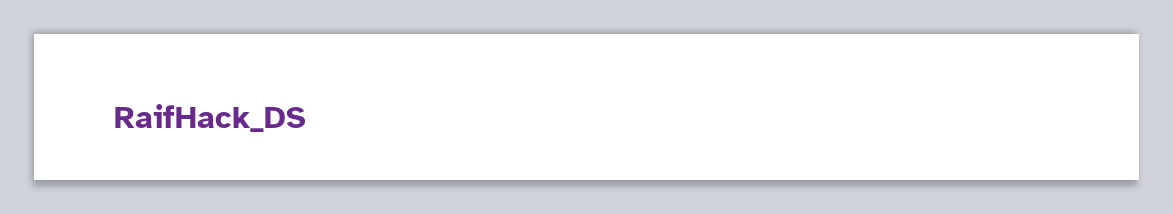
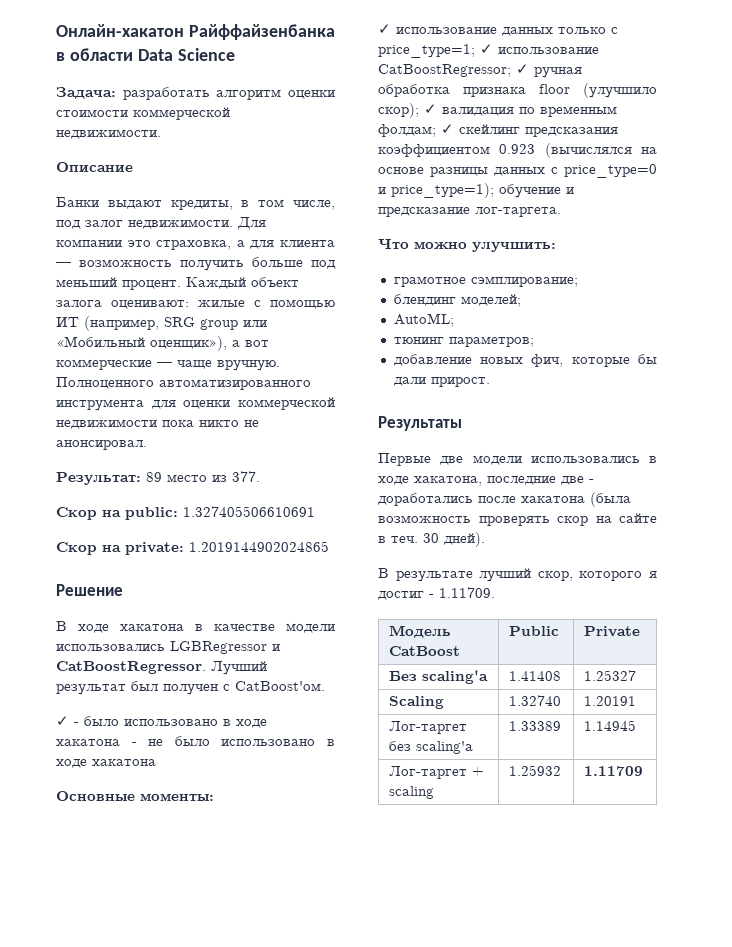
- RaifHack_DS
+ Онлайн-хакатон Райффайзенбанка в области Data Science
+ Задача: разработать алгоритм оценки стоимости коммерческой недвижимости.
+ Описание
+ Банки выдают кредиты, в том числе, под залог недвижимости. Для компании это страховка, а для клиента — возможность получить больше под меньший процент. Каждый объект залога оценивают: жилые с помощью ИТ (например, SRG group или «Мобильный оценщик»), а вот коммерческие — чаще вручную. Полноценного автоматизированного инструмента для оценки коммерческой недвижимости пока никто не анонсировал.
+ Результат: 89 место из 377.
+ Скор на public: 1.327405506610691
+ Скор на private: 1.2019144902024865
+ Решение
+ В ходе хакатона в качестве модели использовались LGBRegressor и CatBoostRegressor. Лучший результат был получен с CatBoost'ом.
+ ✓ - было использовано в ходе хакатона - не было использовано в ходе хакатона
+ Основные моменты:
+ ✓ использование данных только с price_type=1; ✓ использование CatBoostRegressor; ✓ ручная обработка признака floor (улучшило скор); ✓ валидация по временным фолдам; ✓ скейлинг предсказания коэффициентом 0.923 (вычислялся на основе разницы данных с price_type=0 и price_type=1); обучение и предсказание лог-таргета.
+ Что можно улучшить:
+ грамотное сэмплирование;
+ блендинг моделей;
+ AutoML;
+ тюнинг параметров;
+ добавление новых фич, которые бы дали прирост.
+ Результаты
+ Первые две модели использовались в ходе хакатона, последние две - доработались после хакатона (была возможность проверять скор на сайте в теч. 30 дней).
+ В результате лучший скор, которого я достиг - 1.11709.
+ Модель CatBoost | Public | Private
+ Без scaling'a | 1.41408 | 1.25327
+ Scaling | 1.32740 | 1.20191
+ Лог-таргет без scaling'a | 1.33389 | 1.14945
+ Лог-таргет + scaling | 1.25932 | 1.11709

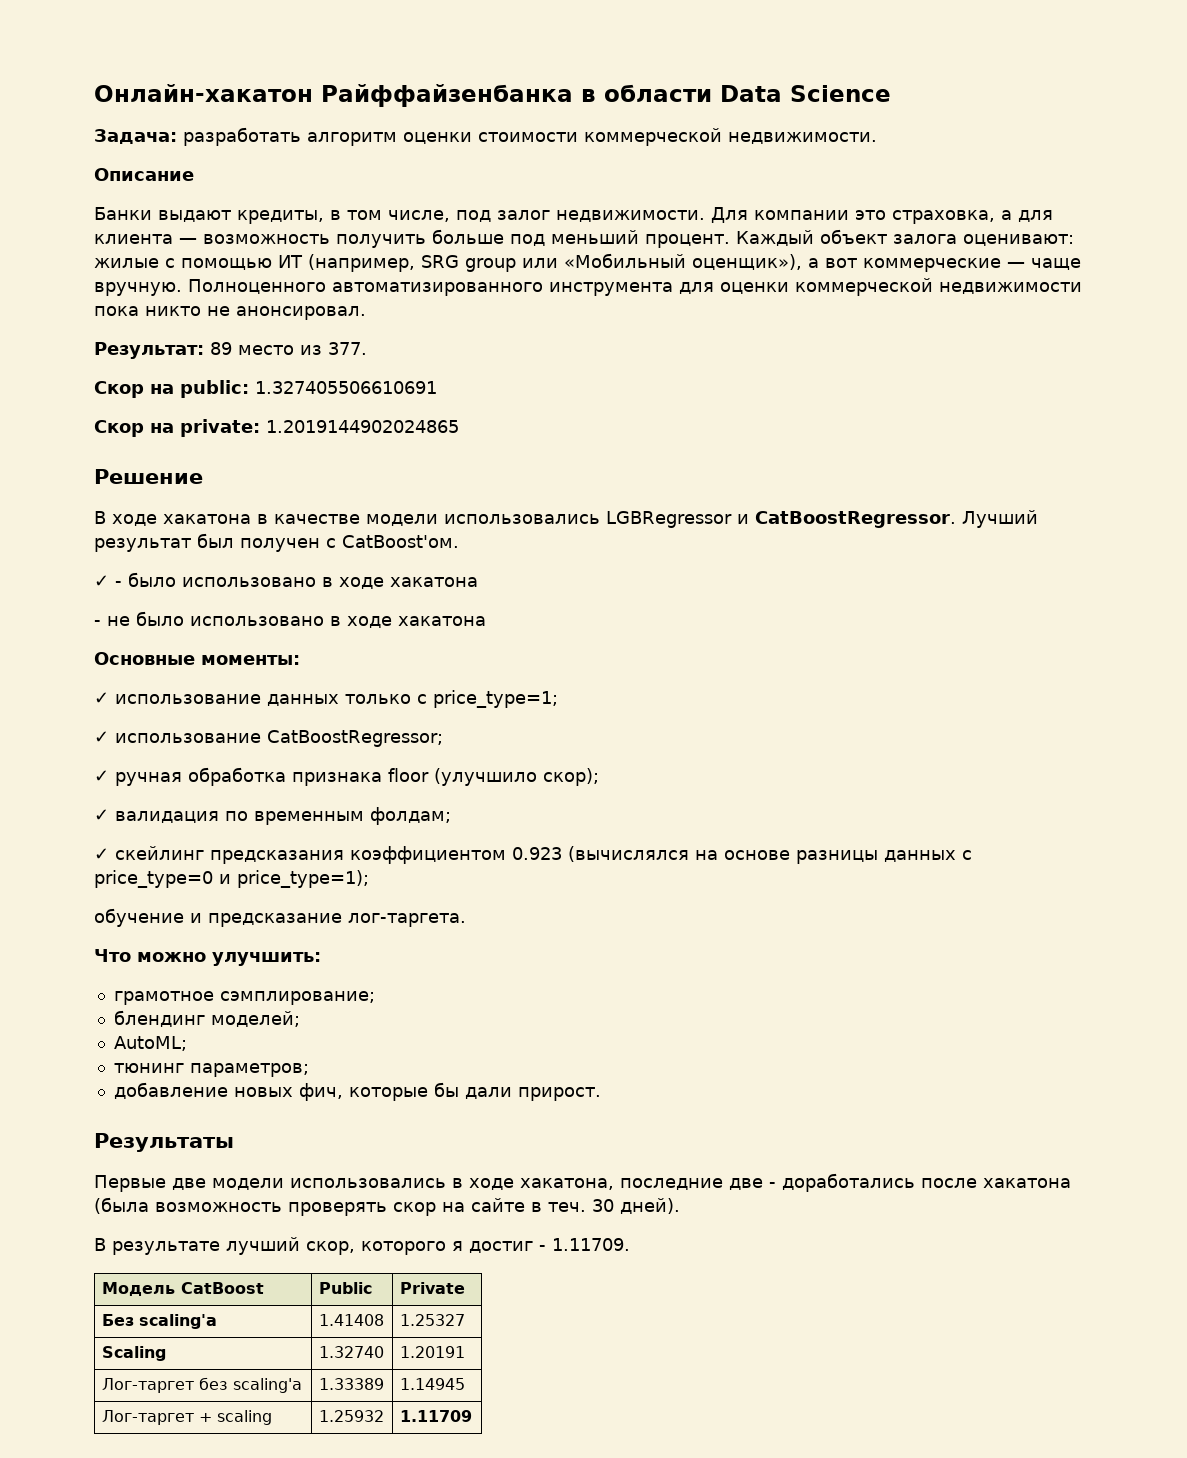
- ✓ - было использовано в ходе хакатона - не было использовано в ходе хакатона
+ ✓ - было использовано в ходе хакатона
+ - не было использовано в ходе хакатона
- ✓ использование данных только с price_type=1; ✓ использование CatBoostRegressor; ✓ ручная обработка признака floor (улучшило скор); ✓ валидация по временным фолдам; ✓ скейлинг предсказания коэффициентом 0.923 (вычислялся на основе разницы данных с price_type=0 и price_type=1); обучение и предсказание лог-таргета.
+ ✓ использование данных только с price_type=1;
+ ✓ использование CatBoostRegressor;
+ ✓ ручная обработка признака floor (улучшило скор);
+ ✓ валидация по временным фолдам;
+ ✓ скейлинг предсказания коэффициентом 0.923 (вычислялся на основе разницы данных с price_type=0 и price_type=1);
+ обучение и предсказание лог-таргета.

